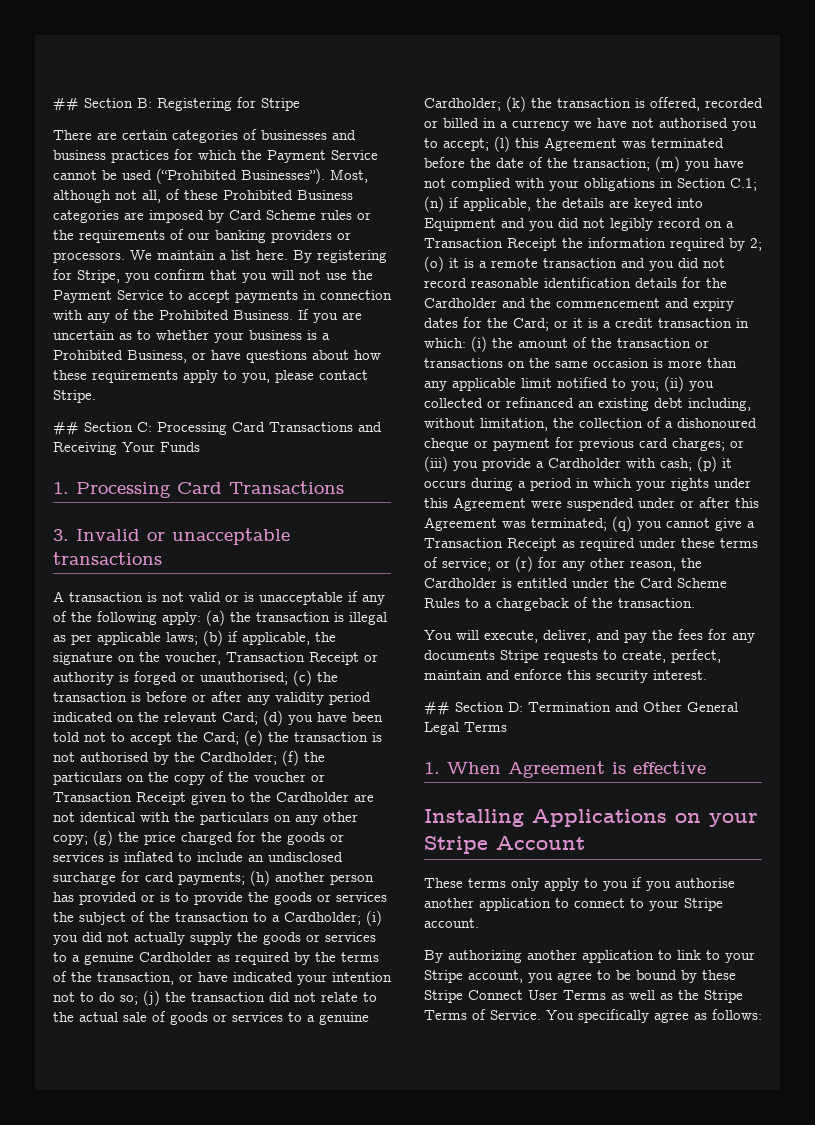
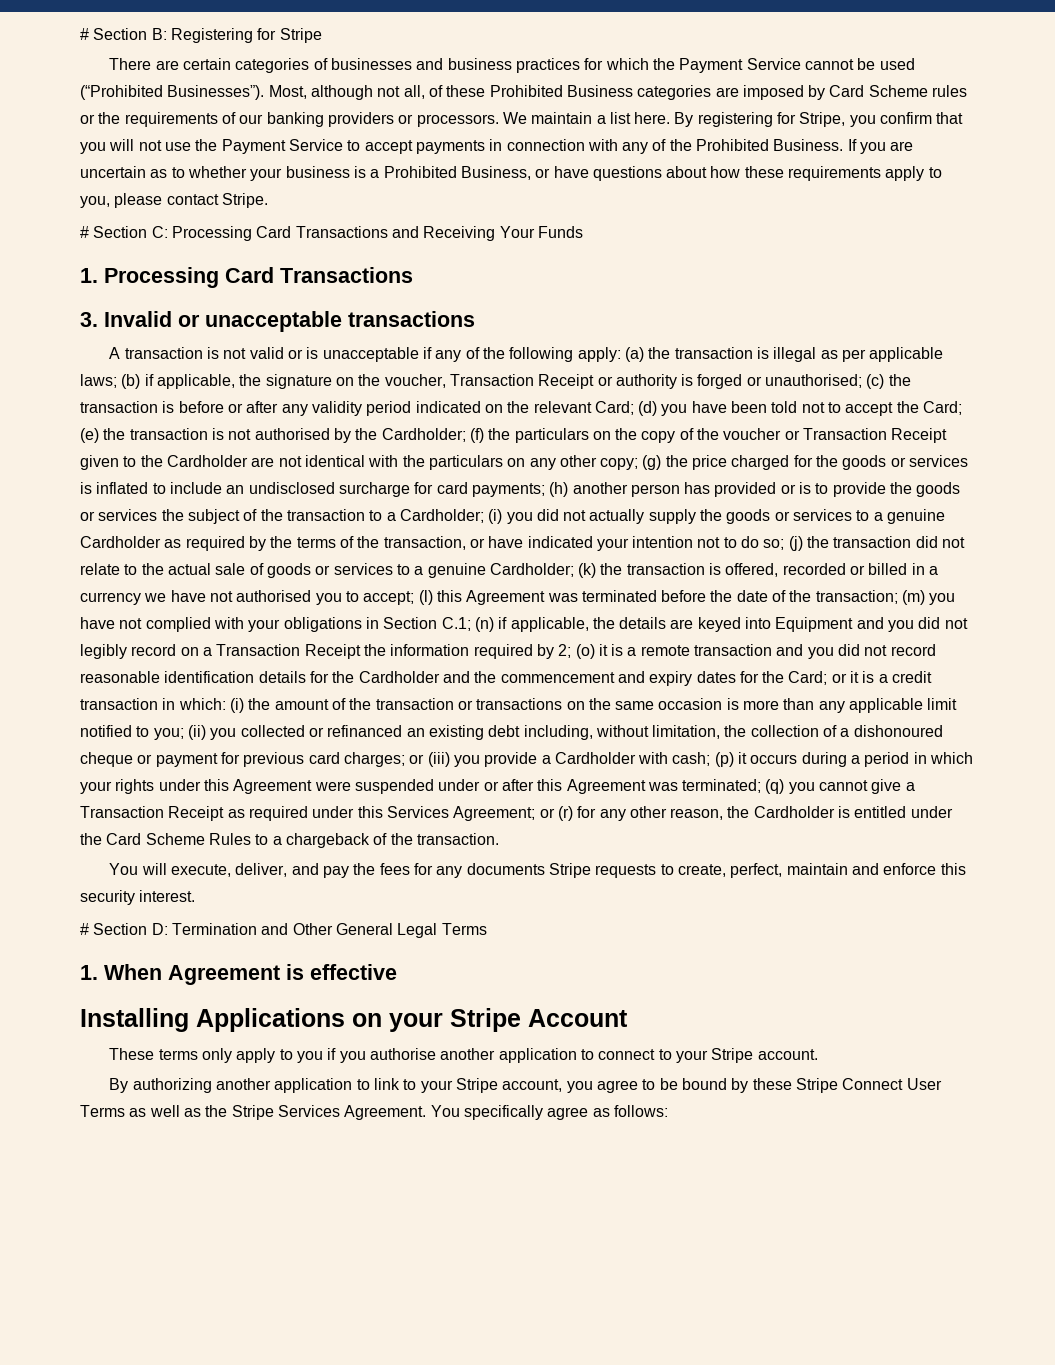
- ## Section B: Registering for Stripe
+ # Section B: Registering for Stripe
- ## Section C: Processing Card Transactions and Receiving Your Funds
+ # Section C: Processing Card Transactions and Receiving Your Funds
- (q) you cannot give a Transaction Receipt as required under these terms of service;
+ (q) you cannot give a Transaction Receipt as required under this Services Agreement;
- ## Section D: Termination and Other General Legal Terms
+ # Section D: Termination and Other General Legal Terms
- By authorizing another application to link to your Stripe account, you agree to be bound by these Stripe Connect User Terms as well as the Stripe Terms of Service.
+ By authorizing another application to link to your Stripe account, you agree to be bound by these Stripe Connect User Terms as well as the Stripe Services Agreement.

